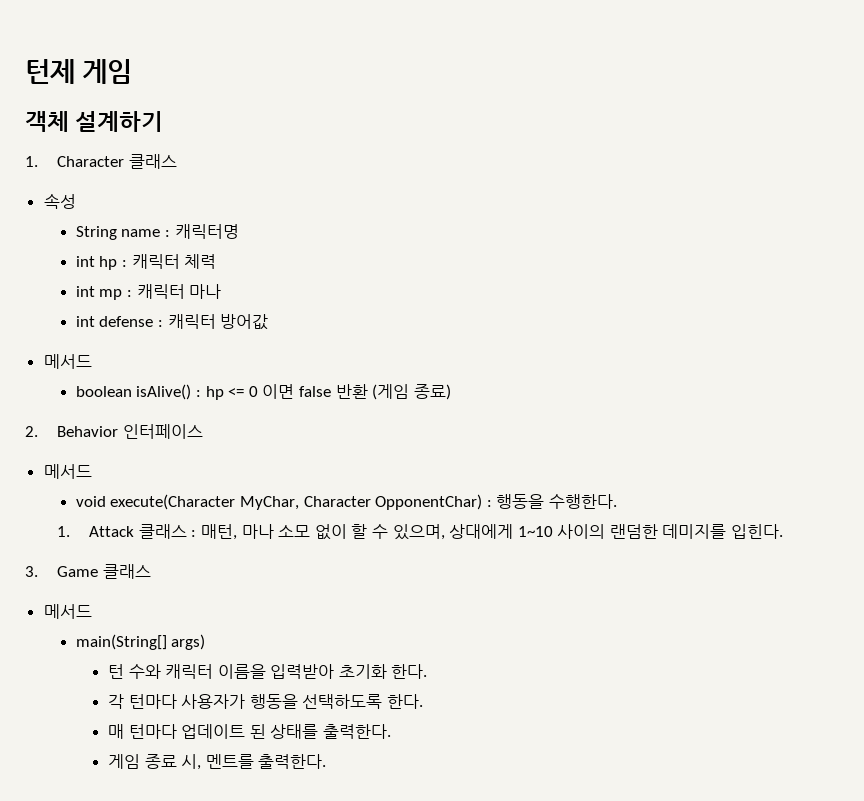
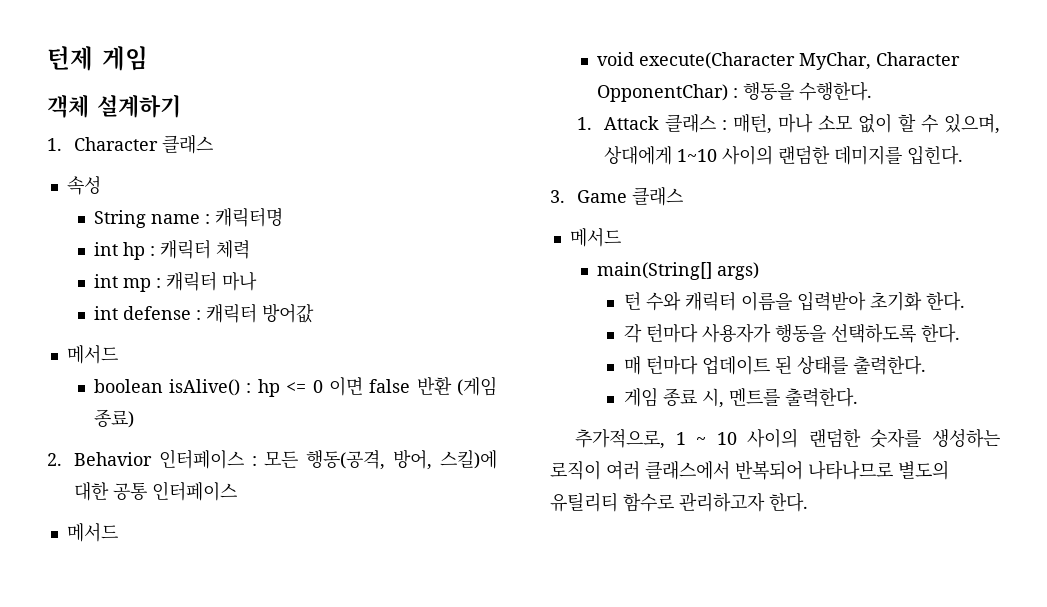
- 2. Behavior 인터페이스
+ 2. Behavior 인터페이스 : 모든 행동(공격, 방어, 스킬)에 대한 공통 인터페이스
+ 추가적으로, 1 ~ 10 사이의 랜덤한 숫자를 생성하는 로직이 여러 클래스에서 반복되어 나타나므로 별도의 유틸리티 함수로 관리하고자 한다.

